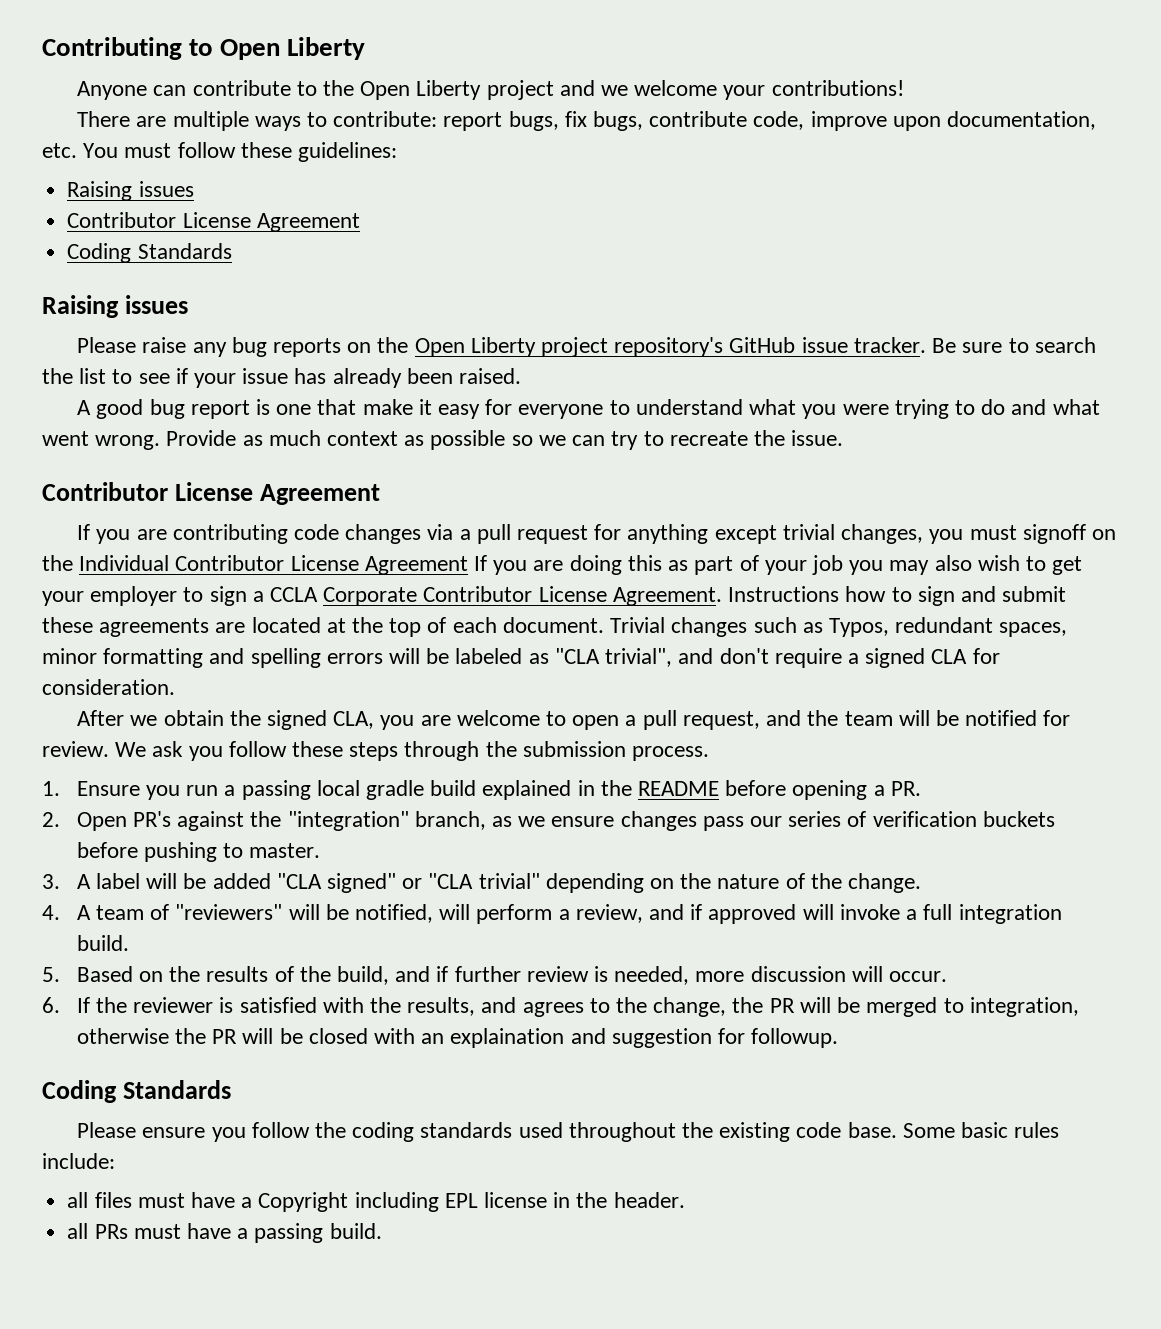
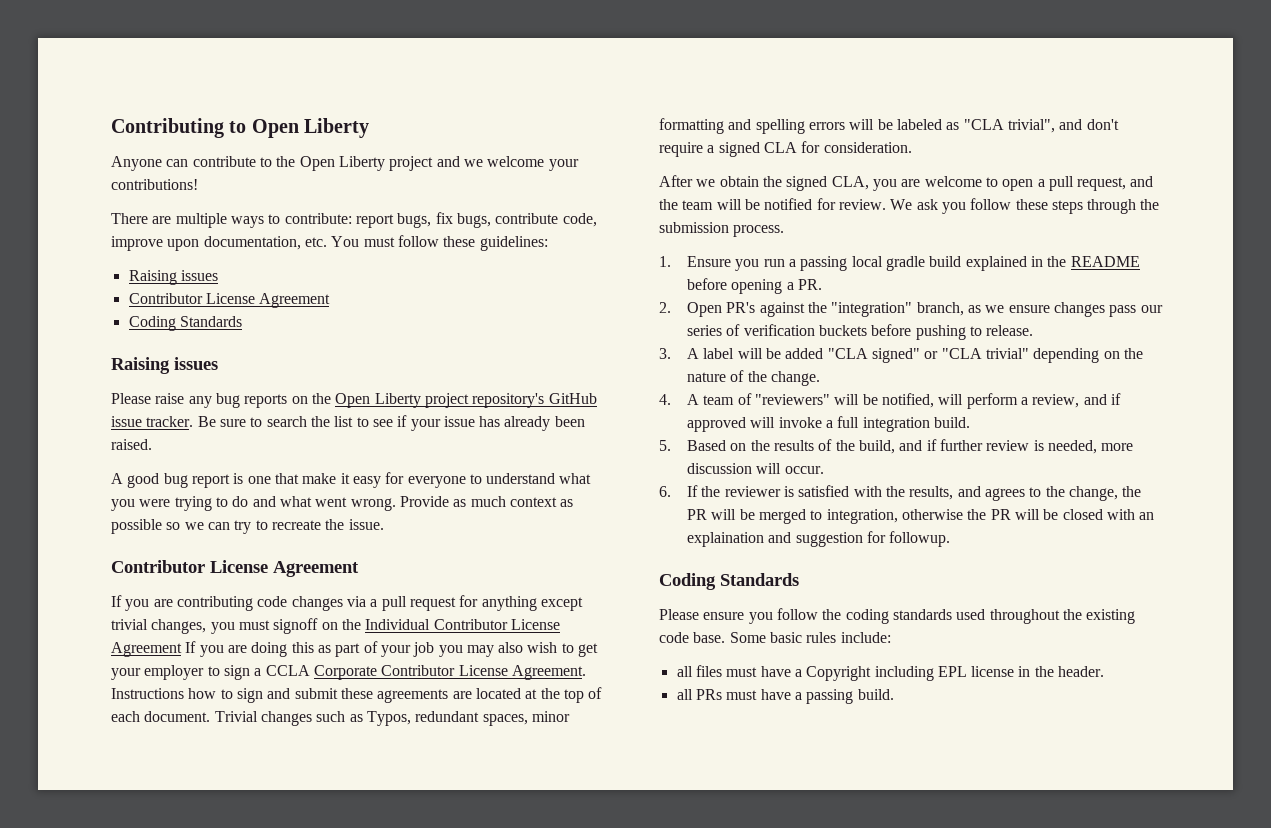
- 2. Open PR's against the "integration" branch, as we ensure changes pass our series of verification buckets before pushing to master.
+ 2. Open PR's against the "integration" branch, as we ensure changes pass our series of verification buckets before pushing to release.

